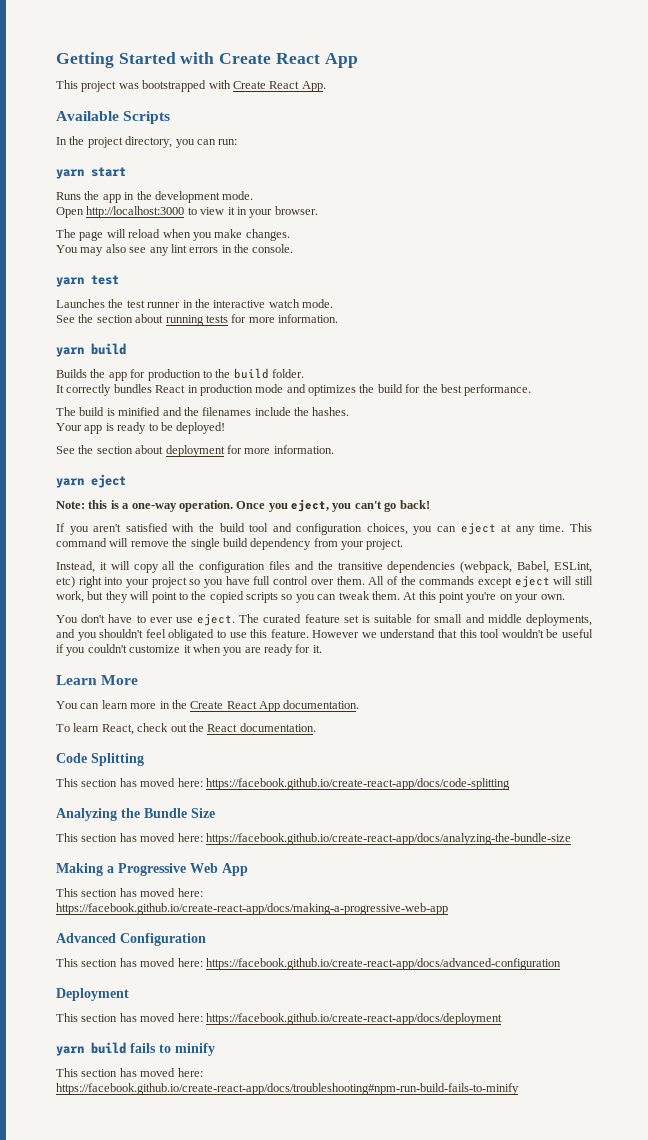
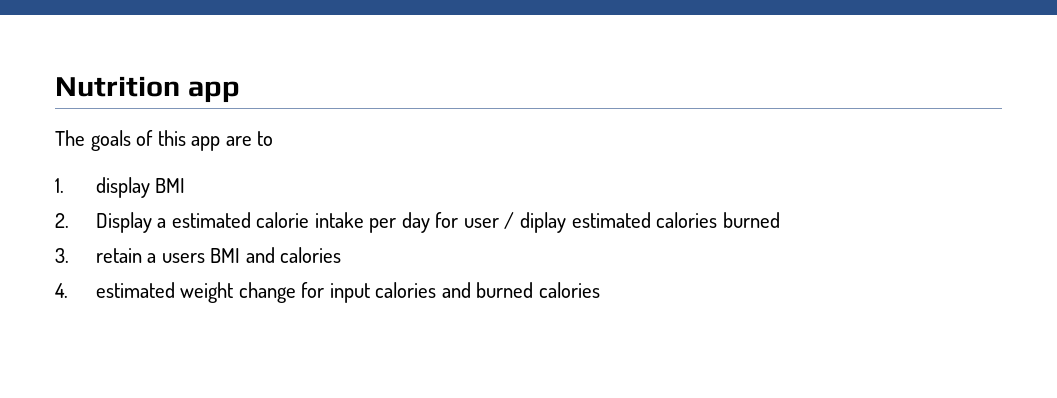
- Getting Started with Create React App
- This project was bootstrapped with Create React App.
- Available Scripts
- In the project directory, you can run:
- yarn start
- Runs the app in the development mode.
- Open http://localhost:3000 to view it in your browser.
- The page will reload when you make changes.
- You may also see any lint errors in the console.
- yarn test
- Launches the test runner in the interactive watch mode.
- See the section about running tests for more information.
- yarn build
- Builds the app for production to the build folder.
- It correctly bundles React in production mode and optimizes the build for the best performance.
- The build is minified and the filenames include the hashes.
- Your app is ready to be deployed!
- See the section about deployment for more information.
- yarn eject
- Note: this is a one-way operation. Once you eject, you can't go back!
- If you aren't satisfied with the build tool and configuration choices, you can eject at any time. This command will remove the single build dependency from your project.
- Instead, it will copy all the configuration files and the transitive dependencies (webpack, Babel, ESLint, etc) right into your project so you have full control over them. All of the commands except eject will still work, but they will point to the copied scripts so you can tweak them. At this point you're on your own.
- You don't have to ever use eject. The curated feature set is suitable for small and middle deployments, and you shouldn't feel obligated to use this feature. However we understand that this tool wouldn't be useful if you couldn't customize it when you are ready for it.
- Learn More
- You can learn more in the Create React App documentation.
- To learn React, check out the React documentation.
- Code Splitting
- This section has moved here: https://facebook.github.io/create-react-app/docs/code-splitting
- Analyzing the Bundle Size
- This section has moved here: https://facebook.github.io/create-react-app/docs/analyzing-the-bundle-size
- Making a Progressive Web App
- This section has moved here: https://facebook.github.io/create-react-app/docs/making-a-progressive-web-app
- Advanced Configuration
- This section has moved here: https://facebook.github.io/create-react-app/docs/advanced-configuration
- Deployment
- This section has moved here: https://facebook.github.io/create-react-app/docs/deployment
- yarn build fails to minify
- This section has moved here: https://facebook.github.io/create-react-app/docs/troubleshooting#npm-run-build-fails-to-minify
+ Nutrition app
+ The goals of this app are to
+ 1. display BMI
+ 2. Display a estimated calorie intake per day for user / diplay estimated calories burned
+ 3. retain a users BMI and calories
+ 4. estimated weight change for input calories and burned calories

